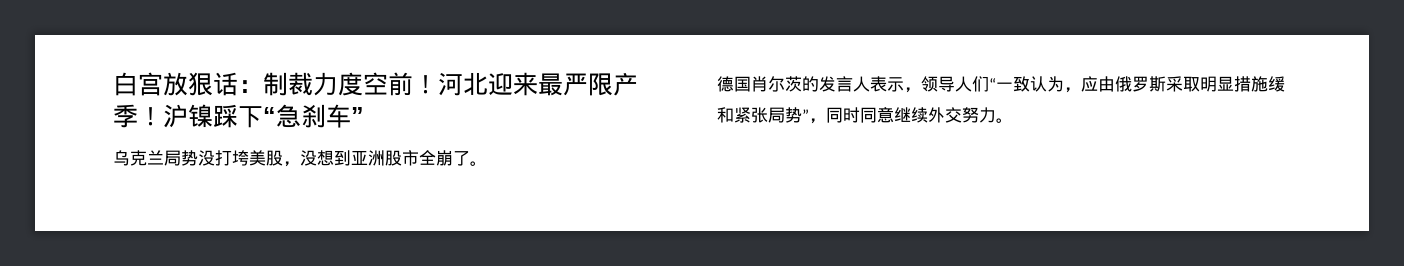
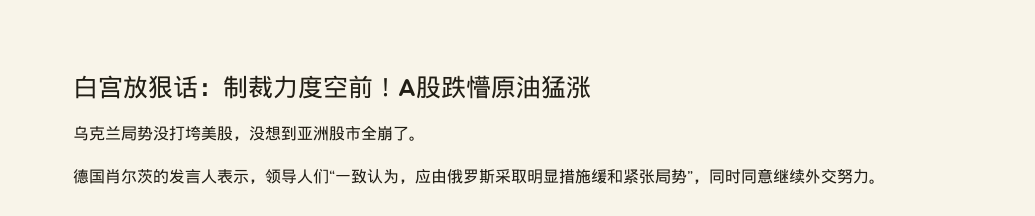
- 河北迎来最严限产季！沪镍踩下“急刹车”
+ A股跌懵原油猛涨

